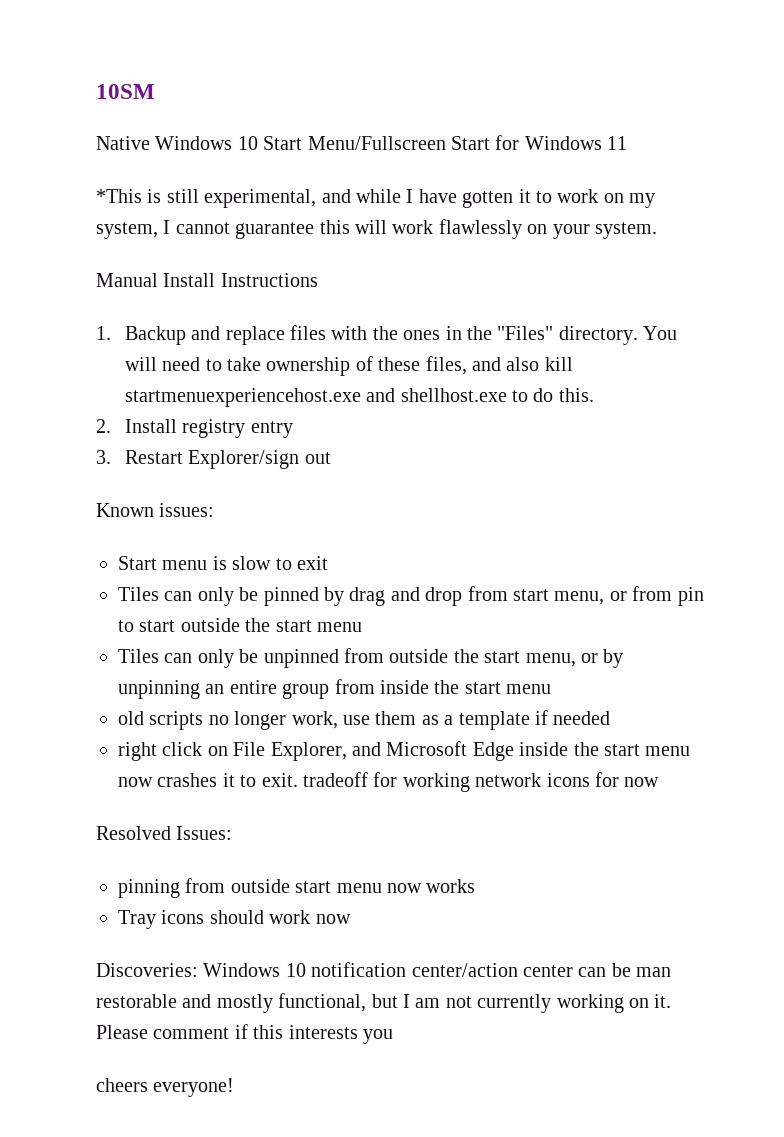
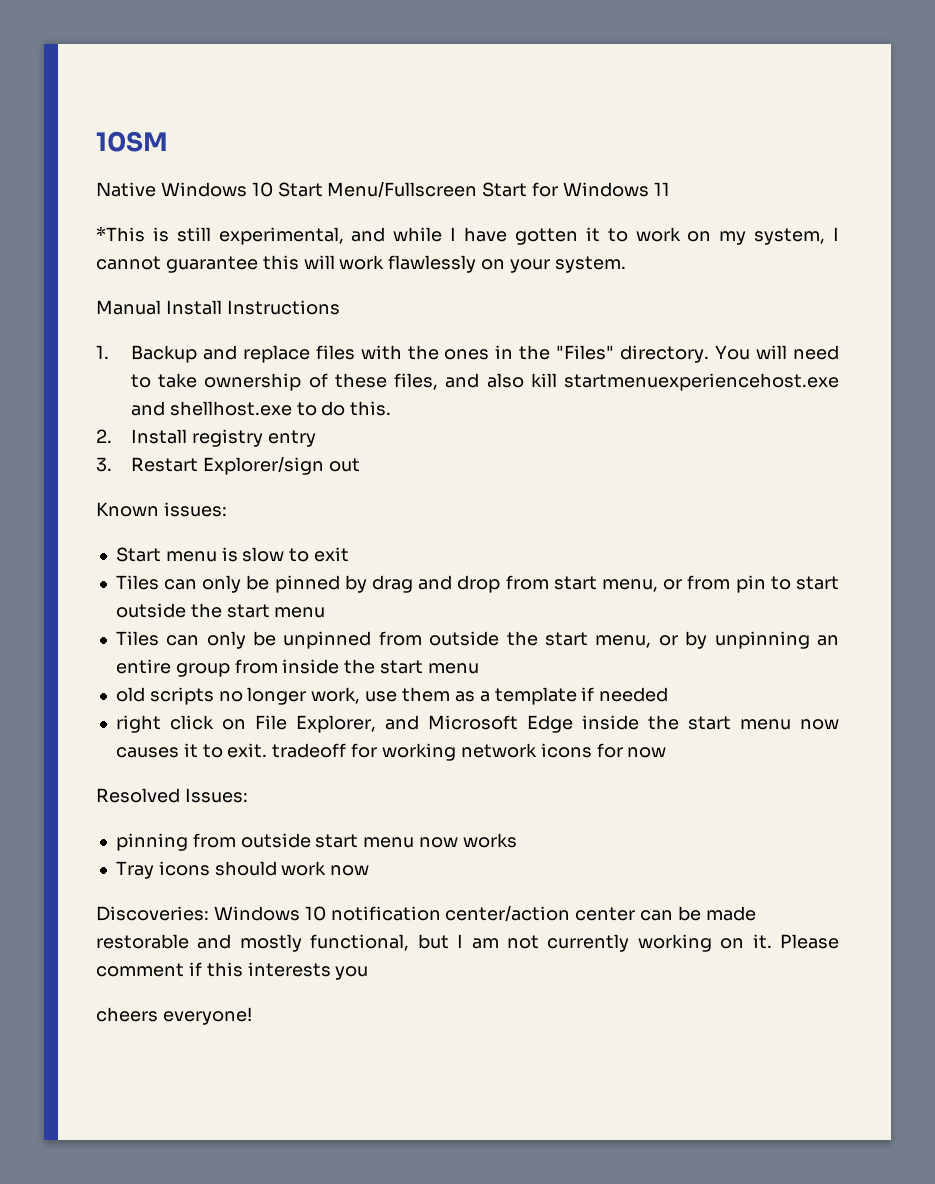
- right click on File Explorer, and Microsoft Edge inside the start menu now crashes it to exit. tradeoff for working network icons for now
+ right click on File Explorer, and Microsoft Edge inside the start menu now causes it to exit. tradeoff for working network icons for now
- Discoveries: Windows 10 notification center/action center can be man restorable and mostly functional, but I am not currently working on it.
+ Discoveries: Windows 10 notification center/action center can be made restorable and mostly functional, but I am not currently working on it.

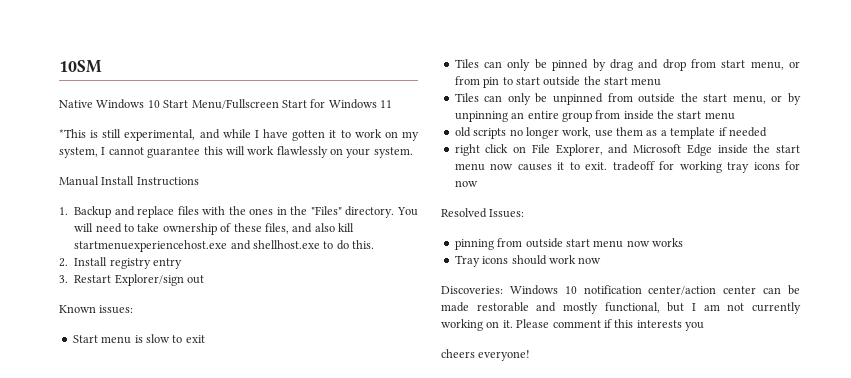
- right click on File Explorer, and Microsoft Edge inside the start menu now causes it to exit. tradeoff for working network icons for now
+ right click on File Explorer, and Microsoft Edge inside the start menu now causes it to exit. tradeoff for working tray icons for now

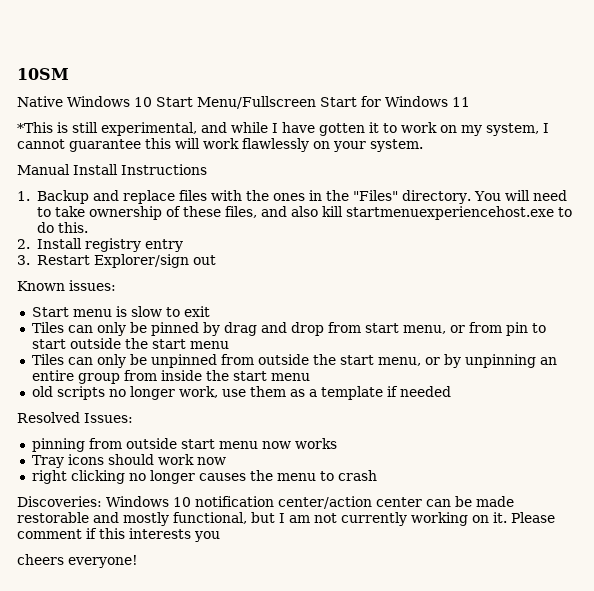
- You will need to take ownership of these files, and also kill startmenuexperiencehost.exe and shellhost.exe to do this.
+ You will need to take ownership of these files, and also kill startmenuexperiencehost.exe to do this.
- right click on File Explorer, and Microsoft Edge inside the start menu now causes it to exit. tradeoff for working tray icons for now
+ right clicking no longer causes the menu to crash

